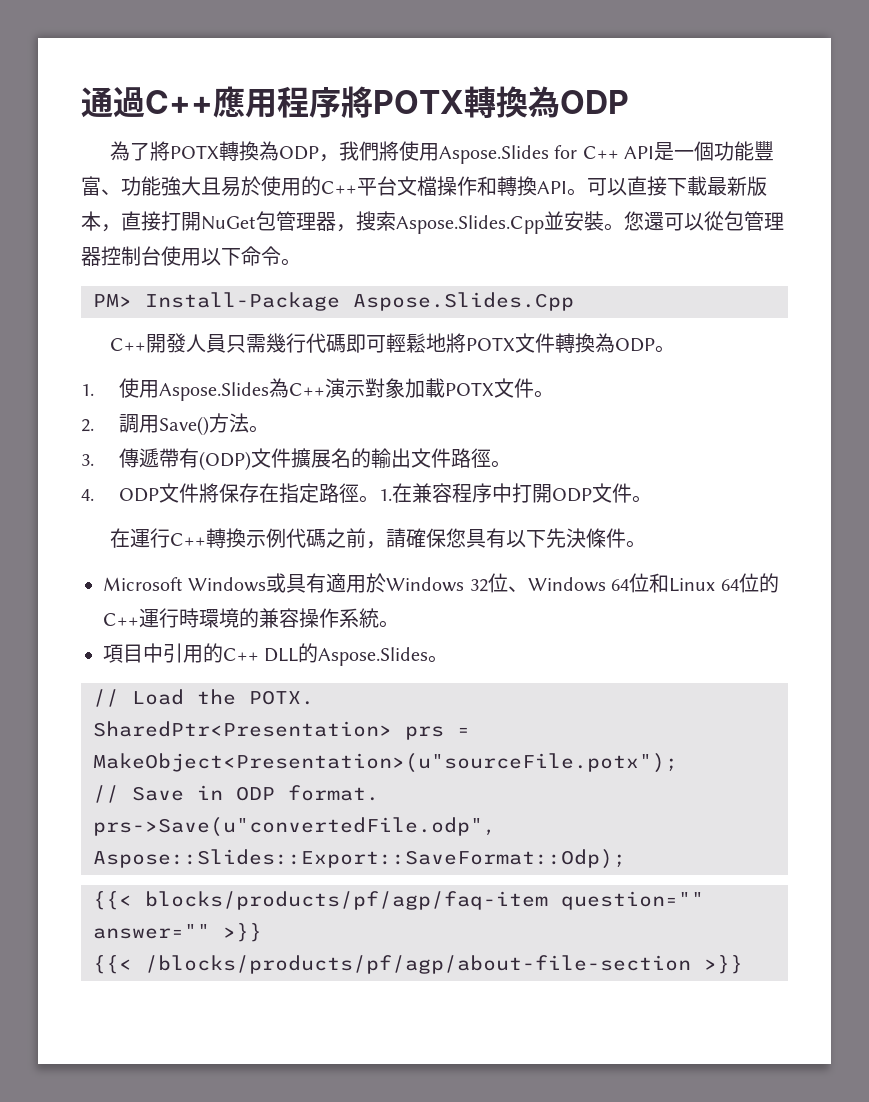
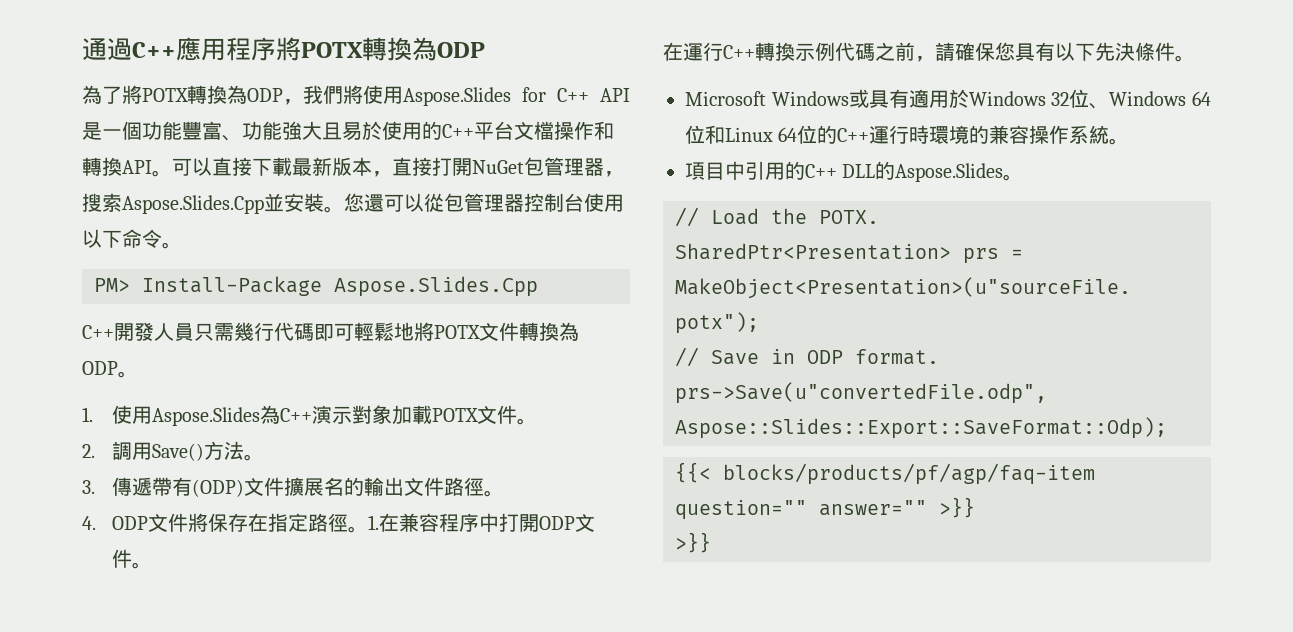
  {{< blocks/products/pf/agp/faq-item question="" answer="" >}}
- {{< /blocks/products/pf/agp/about-file-section >}}
+ >}}

